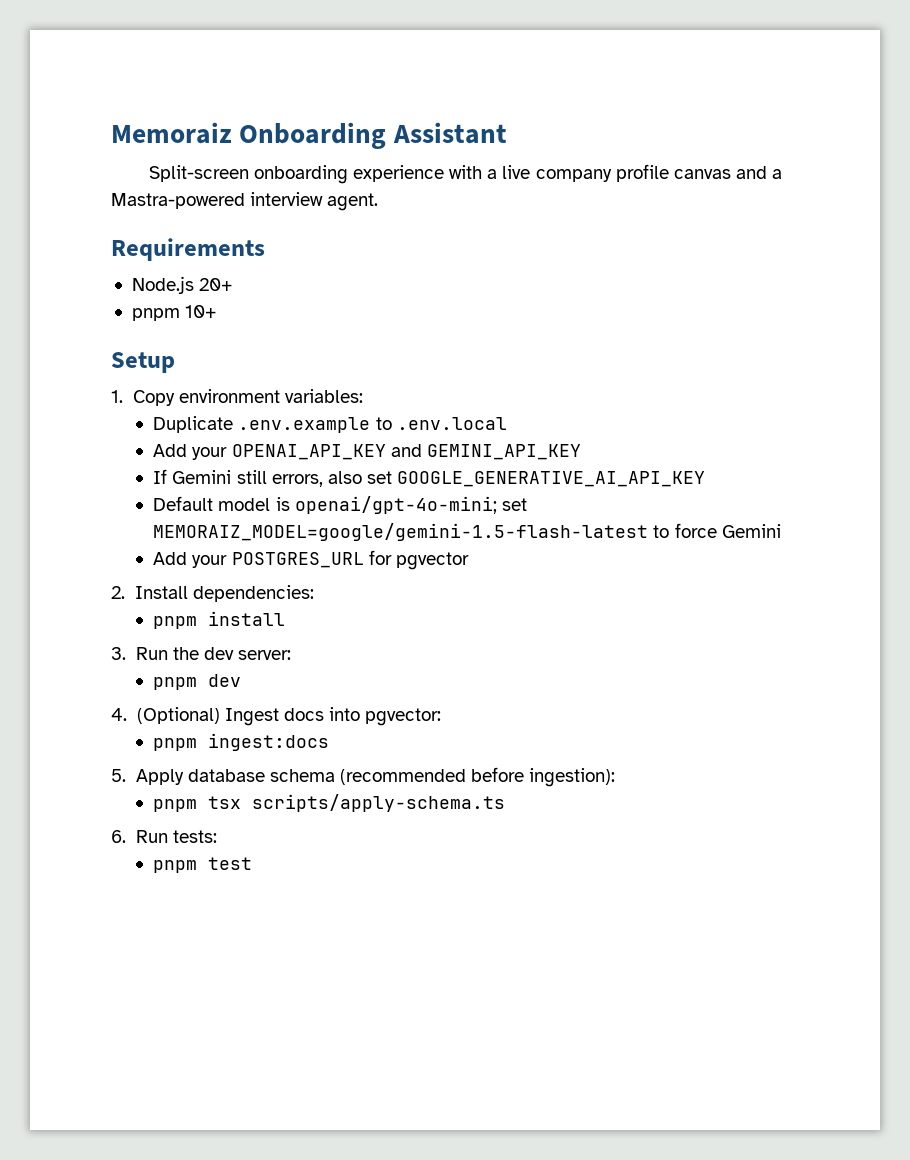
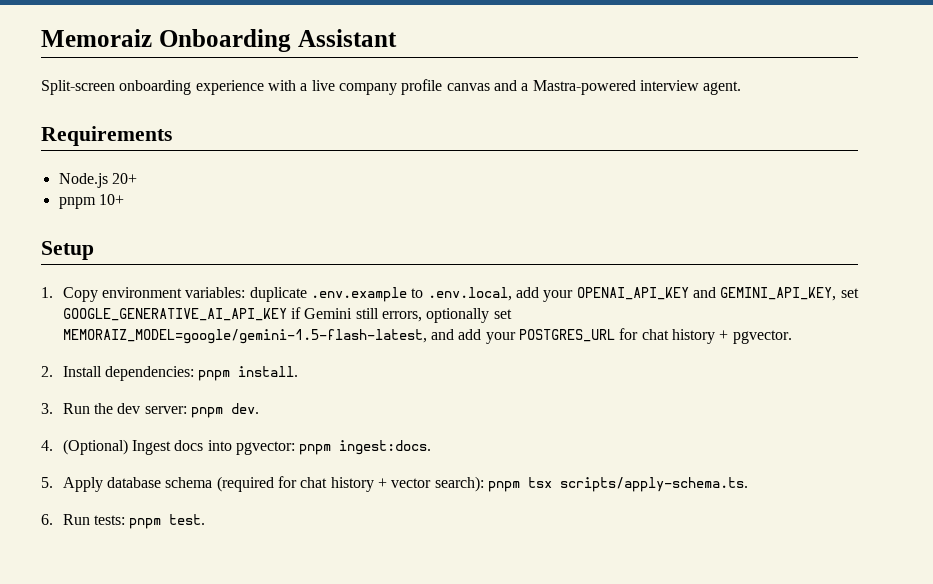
- 1. Copy environment variables:
- Duplicate .env.example to .env.local
- Add your OPENAI_API_KEY and GEMINI_API_KEY
- If Gemini still errors, also set GOOGLE_GENERATIVE_AI_API_KEY
- Default model is openai/gpt-4o-mini; set MEMORAIZ_MODEL=google/gemini-1.5-flash-latest to force Gemini
- Add your POSTGRES_URL for pgvector
+ 1. Copy environment variables: duplicate .env.example to .env.local, add your OPENAI_API_KEY and GEMINI_API_KEY, set GOOGLE_GENERATIVE_AI_API_KEY if Gemini still errors, optionally set MEMORAIZ_MODEL=google/gemini-1.5-flash-latest, and add your POSTGRES_URL for chat history + pgvector.
- 2. Install dependencies:
- pnpm install
+ 2. Install dependencies: pnpm install.
- 3. Run the dev server:
- pnpm dev
+ 3. Run the dev server: pnpm dev.
- 4. (Optional) Ingest docs into pgvector:
- pnpm ingest:docs
+ 4. (Optional) Ingest docs into pgvector: pnpm ingest:docs.
- 5. Apply database schema (recommended before ingestion):
- pnpm tsx scripts/apply-schema.ts
+ 5. Apply database schema (required for chat history + vector search): pnpm tsx scripts/apply-schema.ts.
- 6. Run tests:
- pnpm test
+ 6. Run tests: pnpm test.

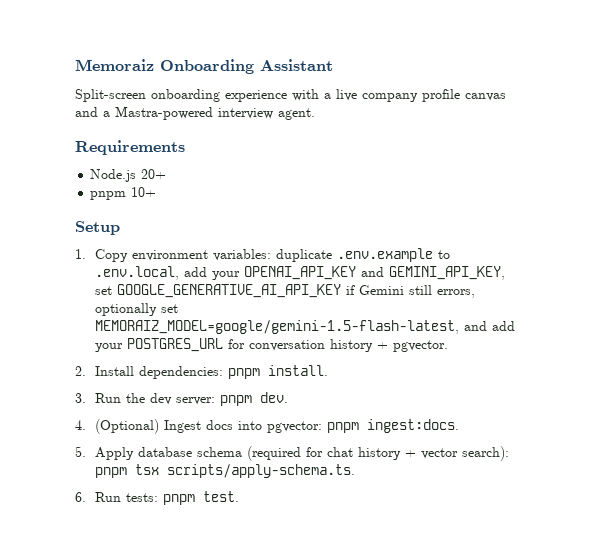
- 1. Copy environment variables: duplicate .env.example to .env.local, add your OPENAI_API_KEY and GEMINI_API_KEY, set GOOGLE_GENERATIVE_AI_API_KEY if Gemini still errors, optionally set MEMORAIZ_MODEL=google/gemini-1.5-flash-latest, and add your POSTGRES_URL for chat history + pgvector.
+ 1. Copy environment variables: duplicate .env.example to .env.local, add your OPENAI_API_KEY and GEMINI_API_KEY, set GOOGLE_GENERATIVE_AI_API_KEY if Gemini still errors, optionally set MEMORAIZ_MODEL=google/gemini-1.5-flash-latest, and add your POSTGRES_URL for conversation history + pgvector.

